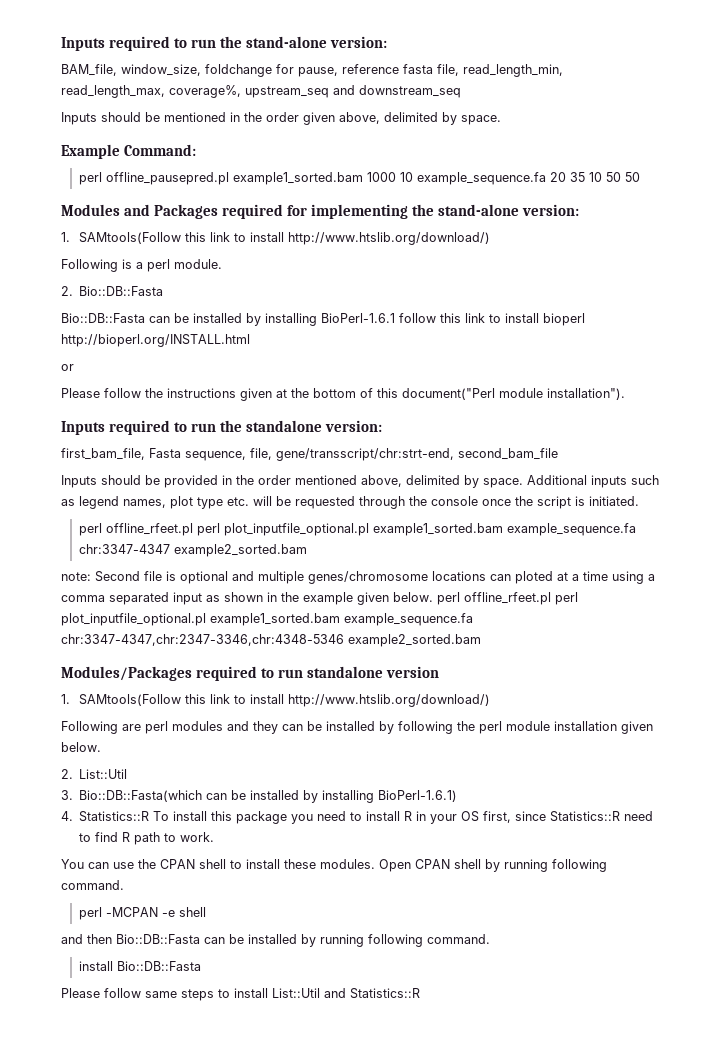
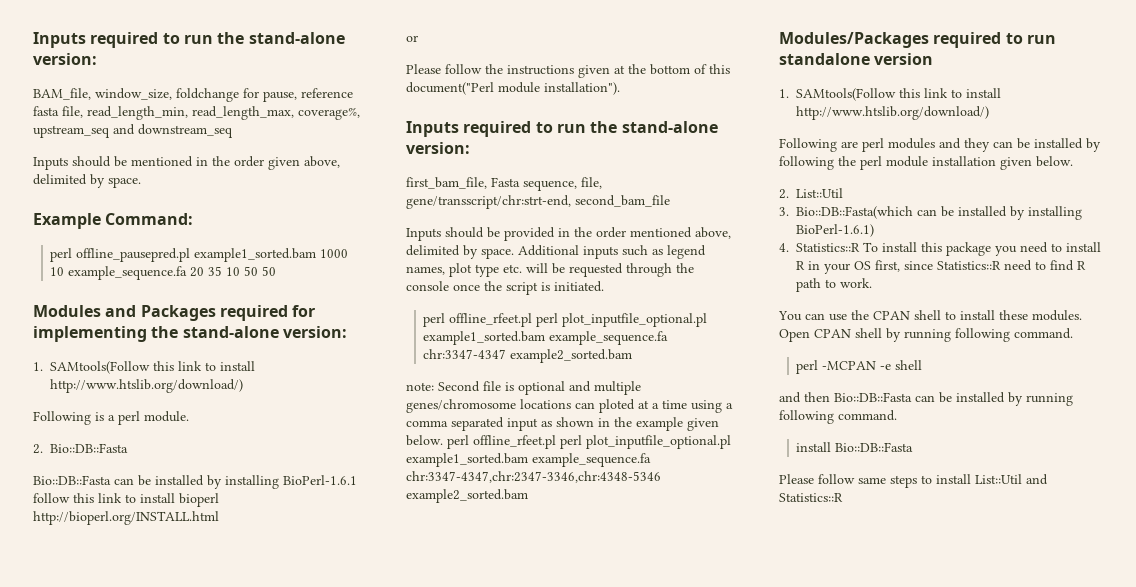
  Please follow the instructions given at the bottom of this document("Perl module installation").
- Inputs required to run the standalone version:
+ Inputs required to run the stand-alone version:

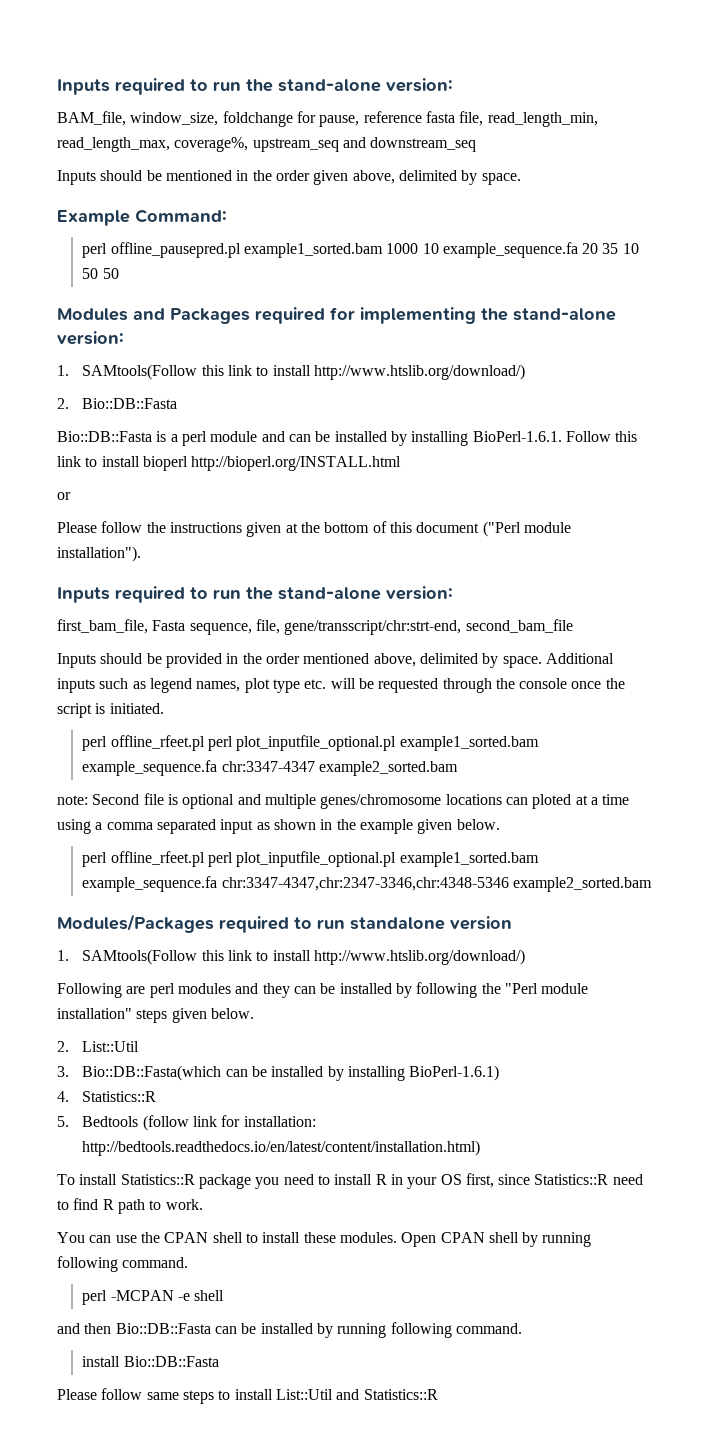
- Following is a perl module.
  2. Bio::DB::Fasta
- Bio::DB::Fasta can be installed by installing BioPerl-1.6.1 follow this link to install bioperl http://bioperl.org/INSTALL.html
+ Bio::DB::Fasta is a perl module and can be installed by installing BioPerl-1.6.1. Follow this link to install bioperl http://bioperl.org/INSTALL.html
- Please follow the instructions given at the bottom of this document("Perl module installation").
+ Please follow the instructions given at the bottom of this document ("Perl module installation").
- note: Second file is optional and multiple genes/chromosome locations can ploted at a time using a comma separated input as shown in the example given below. perl offline_rfeet.pl perl plot_inputfile_optional.pl example1_sorted.bam example_sequence.fa chr:3347-4347,chr:2347-3346,chr:4348-5346 example2_sorted.bam
+ note: Second file is optional and multiple genes/chromosome locations can ploted at a time using a comma separated input as shown in the example given below.
+ perl offline_rfeet.pl perl plot_inputfile_optional.pl example1_sorted.bam example_sequence.fa chr:3347-4347,chr:2347-3346,chr:4348-5346 example2_sorted.bam
- Following are perl modules and they can be installed by following the perl module installation given below.
+ Following are perl modules and they can be installed by following the "Perl module installation" steps given below.
- 4. Statistics::R To install this package you need to install R in your OS first, since Statistics::R need to find R path to work.
+ 4. Statistics::R
+ 5. Bedtools (follow link for installation: http://bedtools.readthedocs.io/en/latest/content/installation.html)
+ To install Statistics::R package you need to install R in your OS first, since Statistics::R need to find R path to work.

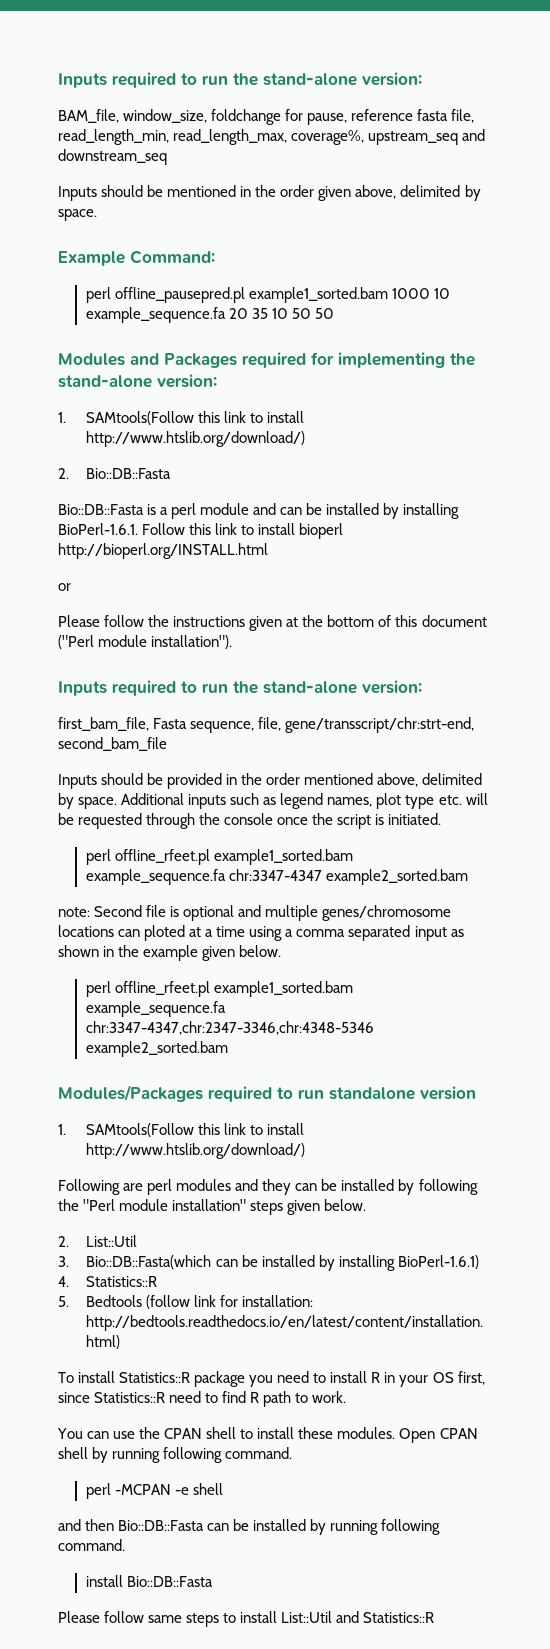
- perl offline_rfeet.pl perl plot_inputfile_optional.pl example1_sorted.bam example_sequence.fa chr:3347-4347 example2_sorted.bam
+ perl offline_rfeet.pl example1_sorted.bam example_sequence.fa chr:3347-4347 example2_sorted.bam
- perl offline_rfeet.pl perl plot_inputfile_optional.pl example1_sorted.bam example_sequence.fa chr:3347-4347,chr:2347-3346,chr:4348-5346 example2_sorted.bam
+ perl offline_rfeet.pl example1_sorted.bam example_sequence.fa chr:3347-4347,chr:2347-3346,chr:4348-5346 example2_sorted.bam

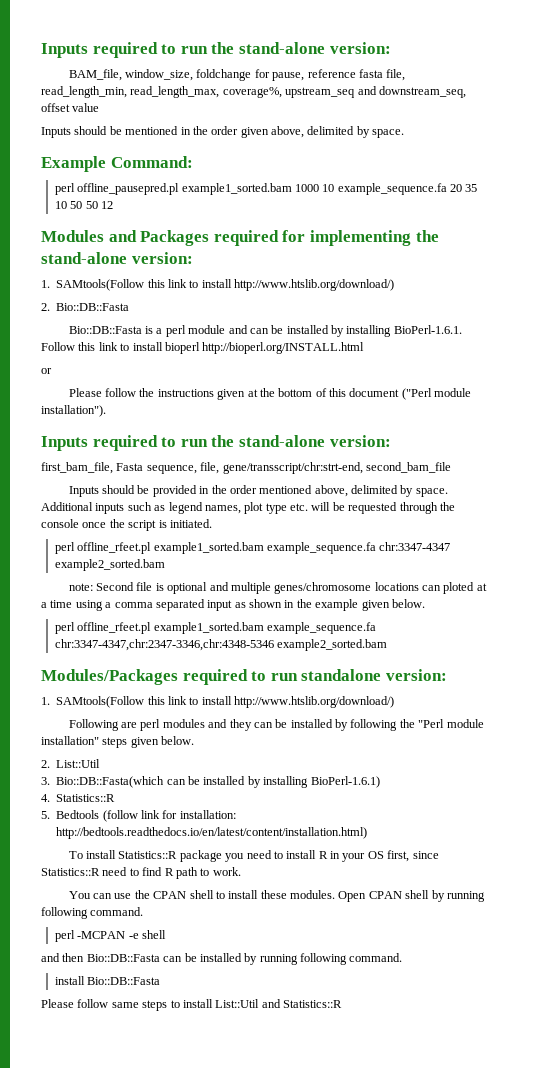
- BAM_file, window_size, foldchange for pause, reference fasta file, read_length_min, read_length_max, coverage%, upstream_seq and downstream_seq
+ BAM_file, window_size, foldchange for pause, reference fasta file, read_length_min, read_length_max, coverage%, upstream_seq and downstream_seq, offset value
- perl offline_pausepred.pl example1_sorted.bam 1000 10 example_sequence.fa 20 35 10 50 50
+ perl offline_pausepred.pl example1_sorted.bam 1000 10 example_sequence.fa 20 35 10 50 50 12
- Modules/Packages required to run standalone version
+ Modules/Packages required to run standalone version:

